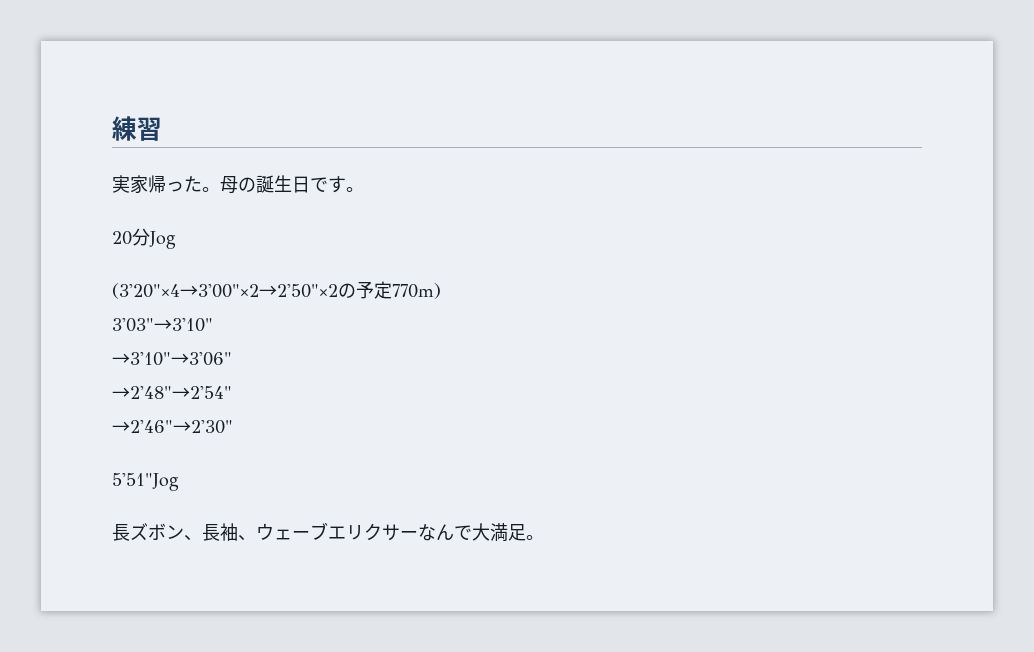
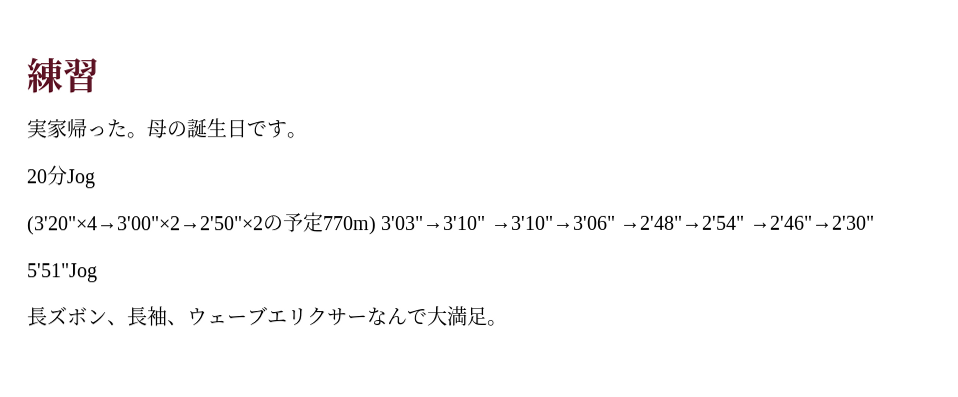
- (3'20"×4→3'00"×2→2'50"×2の予定770m)
- 3'03"→3'10"
- →3'10"→3'06"
- →2'48"→2'54"
- →2'46"→2'30"
+ (3'20"×4→3'00"×2→2'50"×2の予定770m) 3'03"→3'10" →3'10"→3'06" →2'48"→2'54" →2'46"→2'30"

